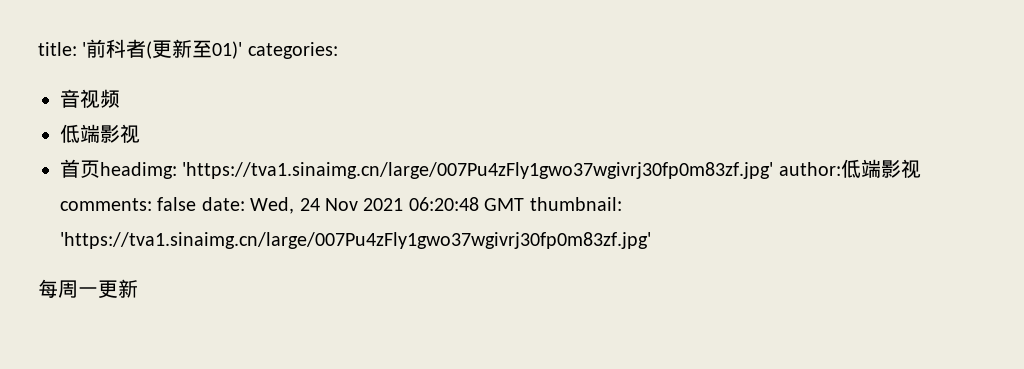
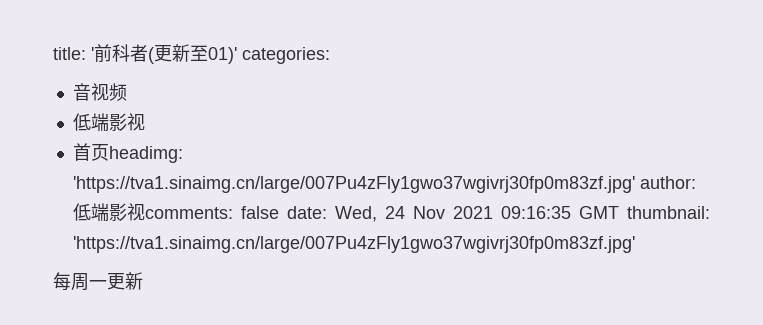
- 首页headimg: 'https://tva1.sinaimg.cn/large/007Pu4zFly1gwo37wgivrj30fp0m83zf.jpg' author:低端影视comments: false date: Wed, 24 Nov 2021 06:20:48 GMT thumbnail: 'https://tva1.sinaimg.cn/large/007Pu4zFly1gwo37wgivrj30fp0m83zf.jpg'
+ 首页headimg: 'https://tva1.sinaimg.cn/large/007Pu4zFly1gwo37wgivrj30fp0m83zf.jpg' author:低端影视comments: false date: Wed, 24 Nov 2021 09:16:35 GMT thumbnail: 'https://tva1.sinaimg.cn/large/007Pu4zFly1gwo37wgivrj30fp0m83zf.jpg'

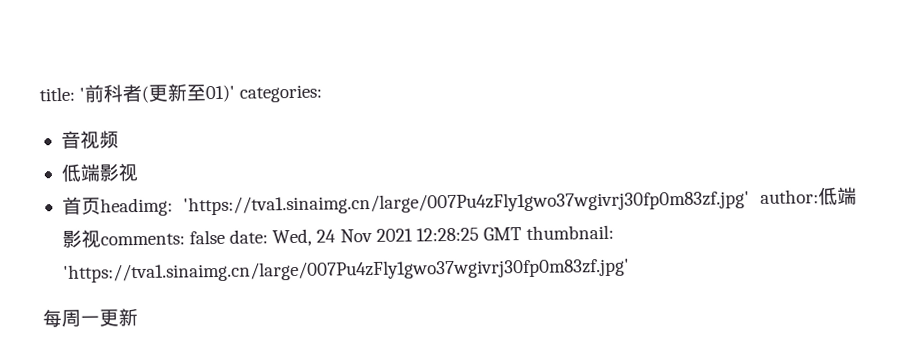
- 首页headimg: 'https://tva1.sinaimg.cn/large/007Pu4zFly1gwo37wgivrj30fp0m83zf.jpg' author:低端影视comments: false date: Wed, 24 Nov 2021 09:16:35 GMT thumbnail: 'https://tva1.sinaimg.cn/large/007Pu4zFly1gwo37wgivrj30fp0m83zf.jpg'
+ 首页headimg: 'https://tva1.sinaimg.cn/large/007Pu4zFly1gwo37wgivrj30fp0m83zf.jpg' author:低端影视comments: false date: Wed, 24 Nov 2021 12:28:25 GMT thumbnail: 'https://tva1.sinaimg.cn/large/007Pu4zFly1gwo37wgivrj30fp0m83zf.jpg'

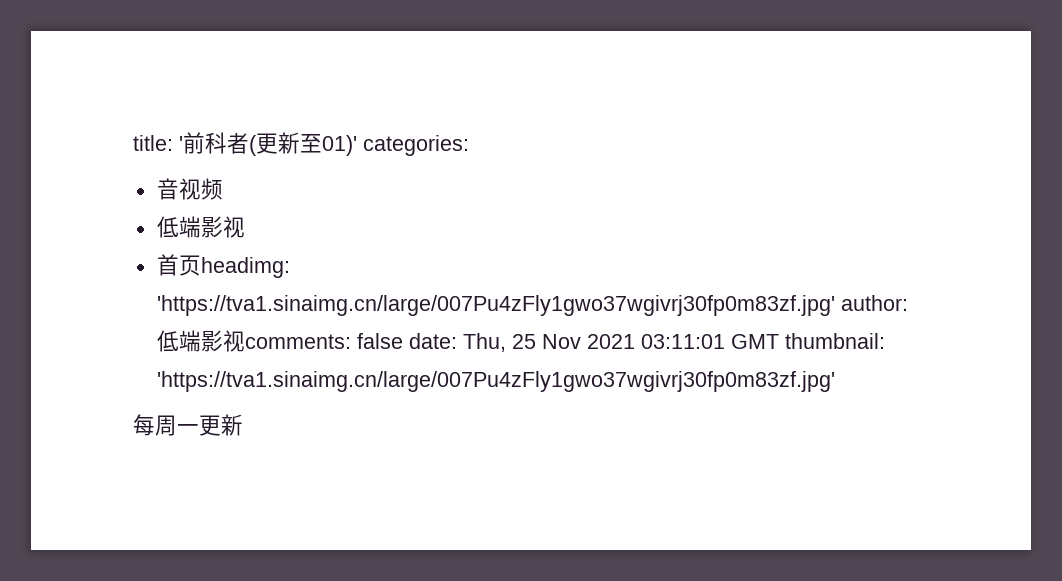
- 首页headimg: 'https://tva1.sinaimg.cn/large/007Pu4zFly1gwo37wgivrj30fp0m83zf.jpg' author:低端影视comments: false date: Wed, 24 Nov 2021 12:28:25 GMT thumbnail: 'https://tva1.sinaimg.cn/large/007Pu4zFly1gwo37wgivrj30fp0m83zf.jpg'
+ 首页headimg: 'https://tva1.sinaimg.cn/large/007Pu4zFly1gwo37wgivrj30fp0m83zf.jpg' author:低端影视comments: false date: Thu, 25 Nov 2021 03:11:01 GMT thumbnail: 'https://tva1.sinaimg.cn/large/007Pu4zFly1gwo37wgivrj30fp0m83zf.jpg'

